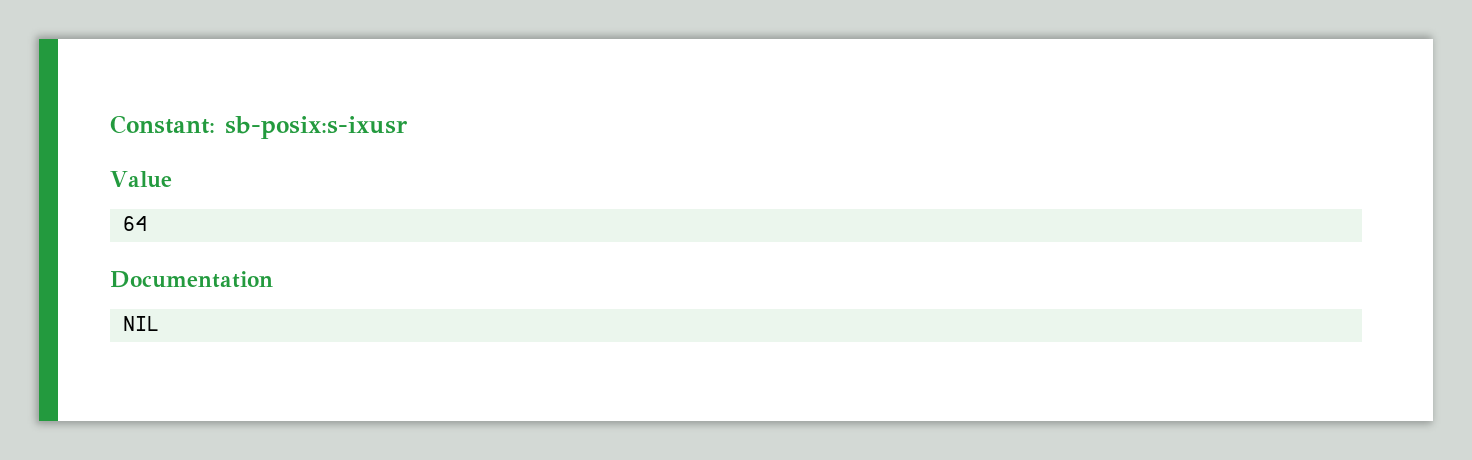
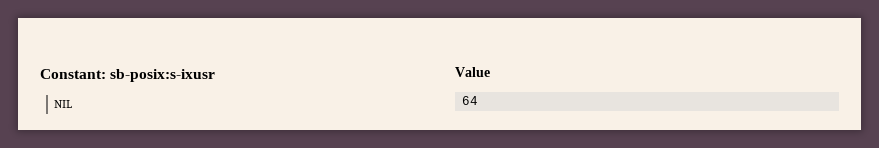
+ NIL
- Documentation
- NIL

